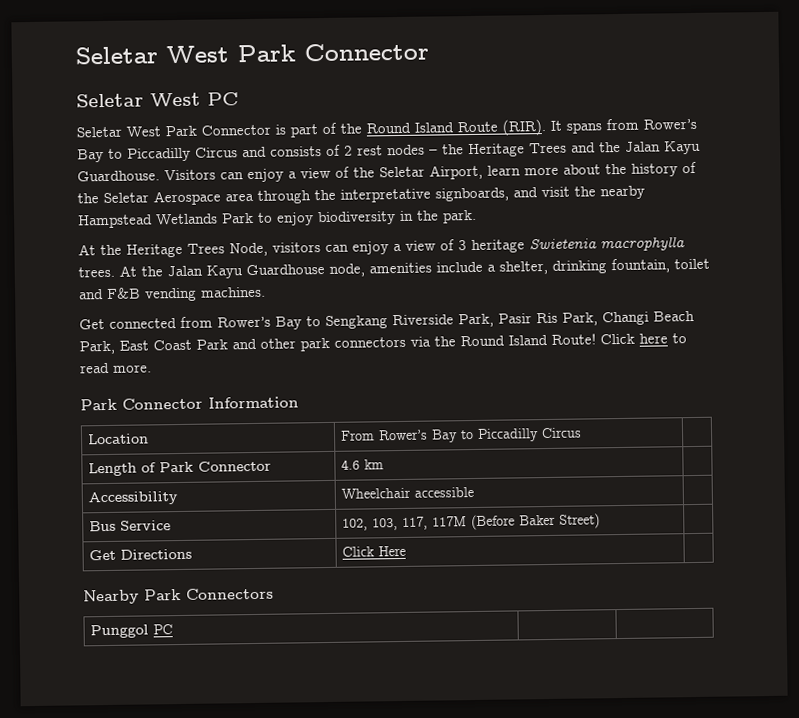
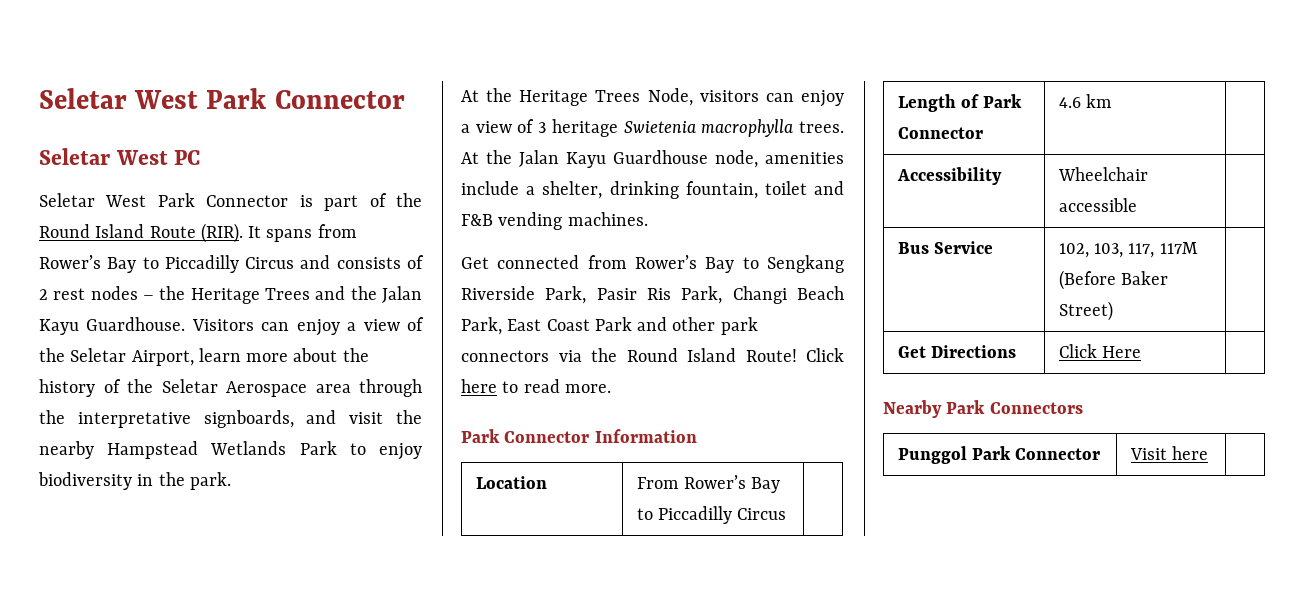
- Punggol PC | |
+ Punggol Park Connector | Visit here |

